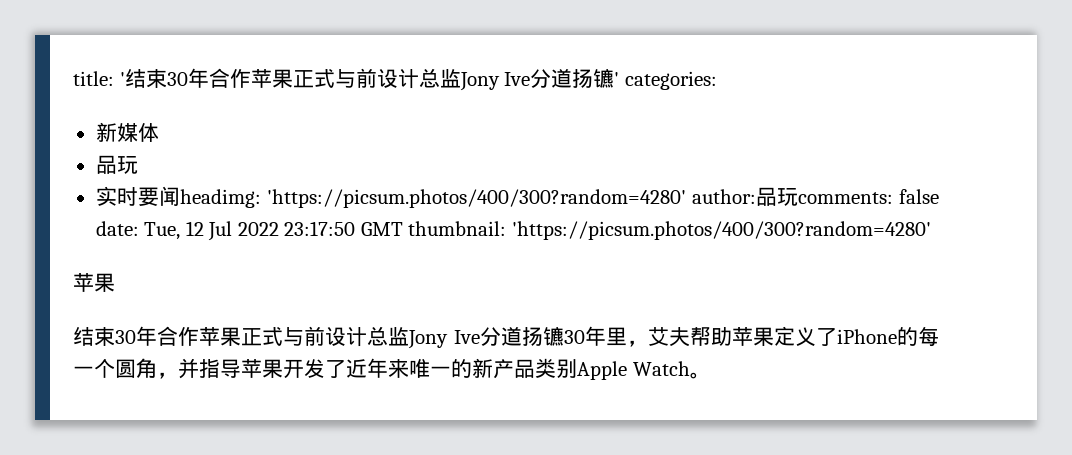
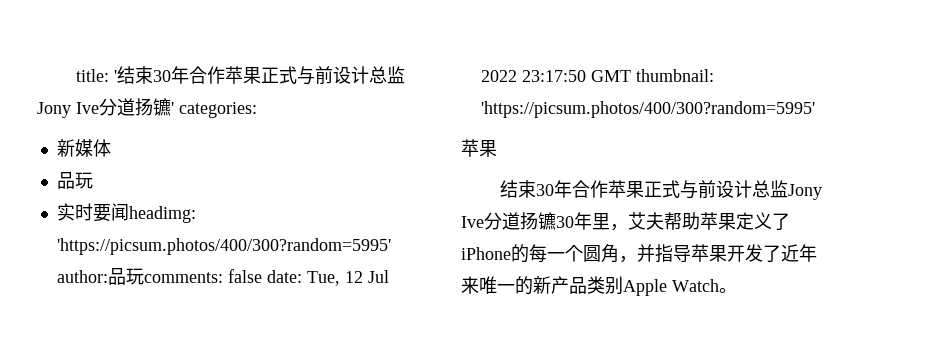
- 实时要闻headimg: 'https://picsum.photos/400/300?random=4280' author:品玩comments: false date: Tue, 12 Jul 2022 23:17:50 GMT thumbnail: 'https://picsum.photos/400/300?random=4280'
+ 实时要闻headimg: 'https://picsum.photos/400/300?random=5995' author:品玩comments: false date: Tue, 12 Jul 2022 23:17:50 GMT thumbnail: 'https://picsum.photos/400/300?random=5995'

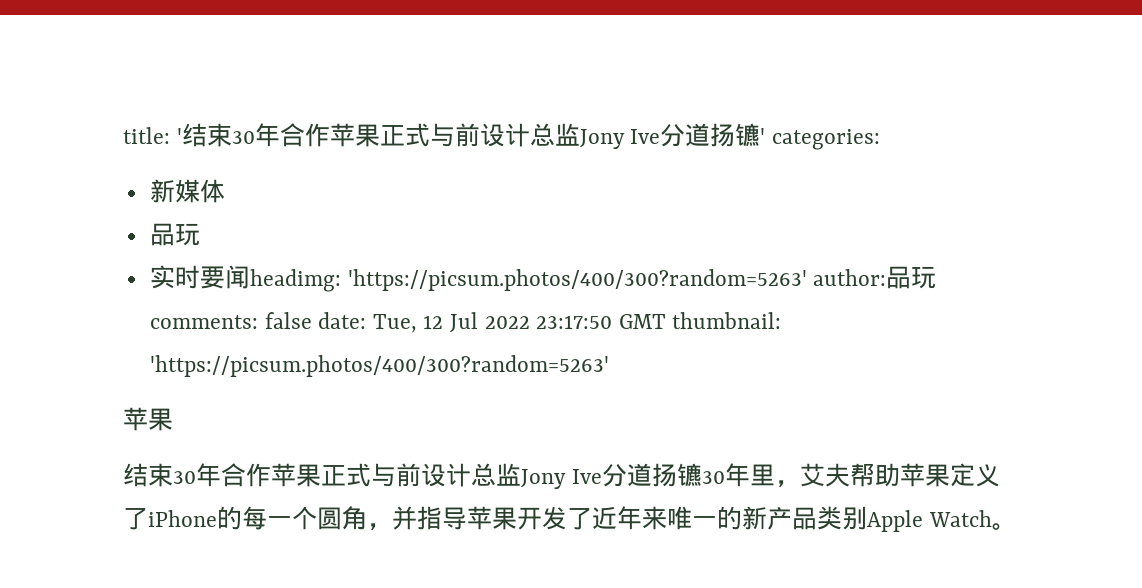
- 实时要闻headimg: 'https://picsum.photos/400/300?random=5995' author:品玩comments: false date: Tue, 12 Jul 2022 23:17:50 GMT thumbnail: 'https://picsum.photos/400/300?random=5995'
+ 实时要闻headimg: 'https://picsum.photos/400/300?random=5263' author:品玩comments: false date: Tue, 12 Jul 2022 23:17:50 GMT thumbnail: 'https://picsum.photos/400/300?random=5263'

